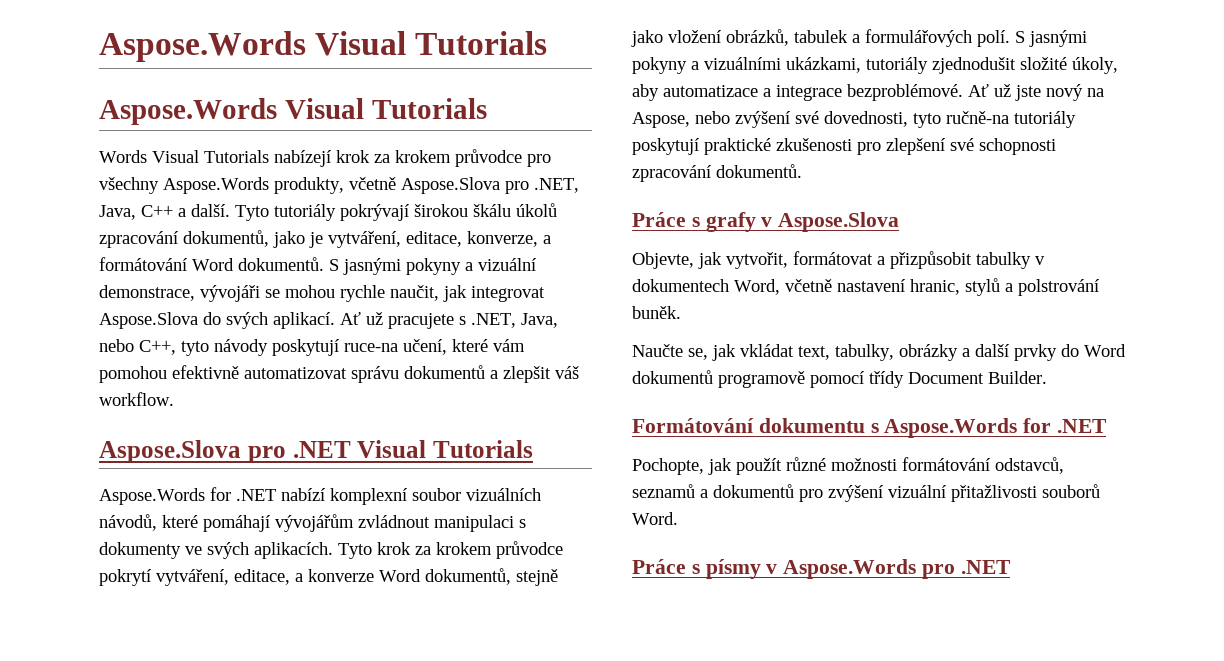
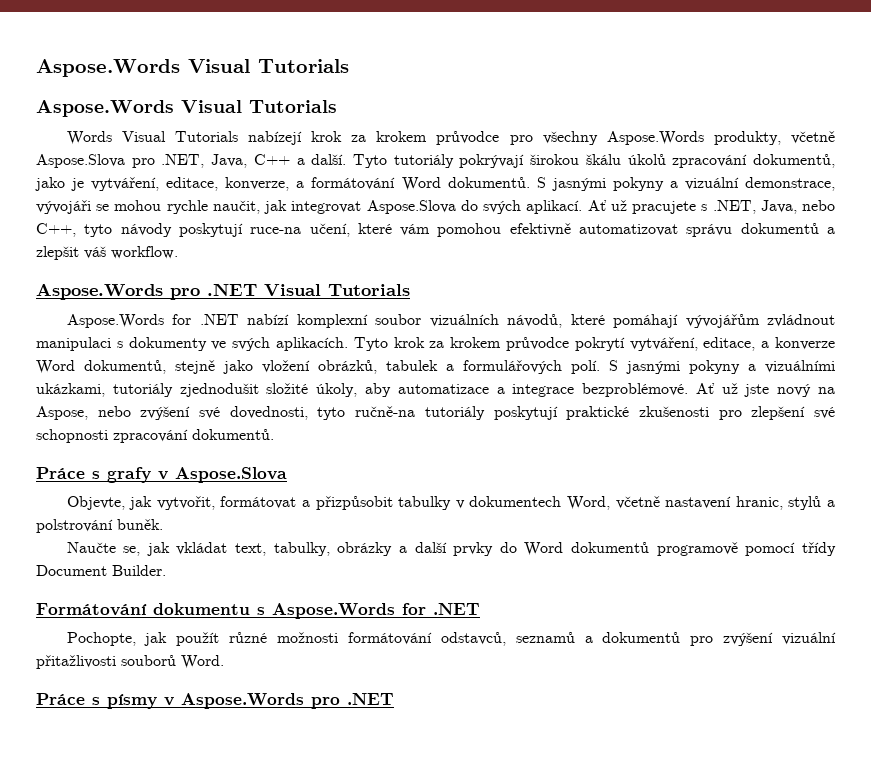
- Aspose.Slova pro .NET Visual Tutorials
+ Aspose.Words pro .NET Visual Tutorials

